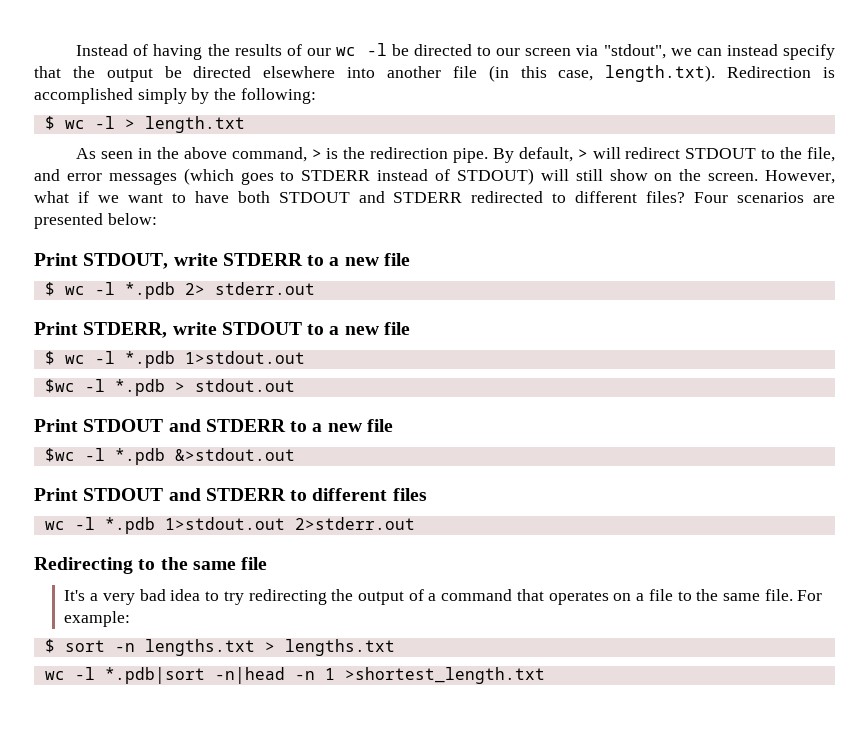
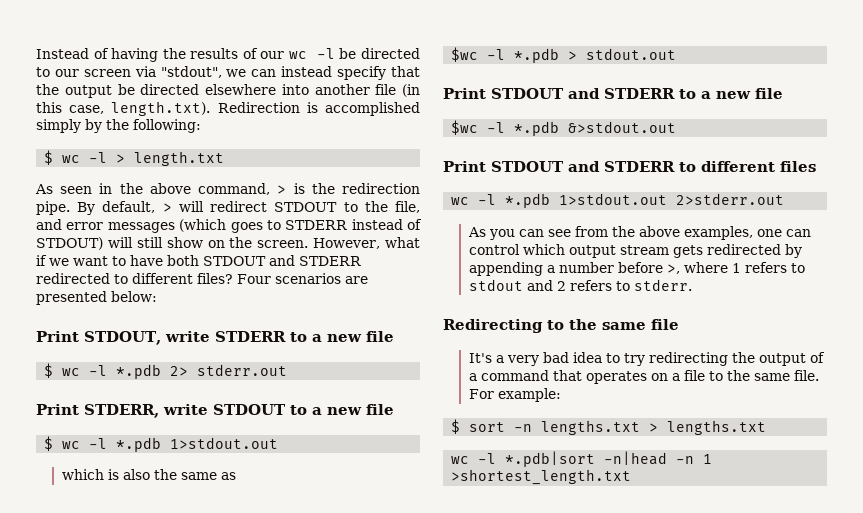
+ which is also the same as
+ As you can see from the above examples, one can control which output stream gets redirected by appending a number before >, where 1 refers to stdout and 2 refers to stderr.

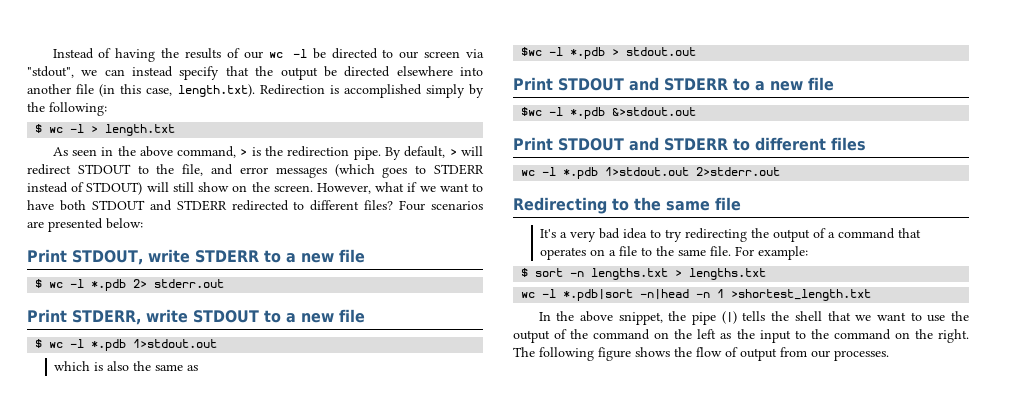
- As you can see from the above examples, one can control which output stream gets redirected by appending a number before >, where 1 refers to stdout and 2 refers to stderr.
+ In the above snippet, the pipe (|) tells the shell that we want to use the output of the command on the left as the input to the command on the right. The following figure shows the flow of output from our processes.

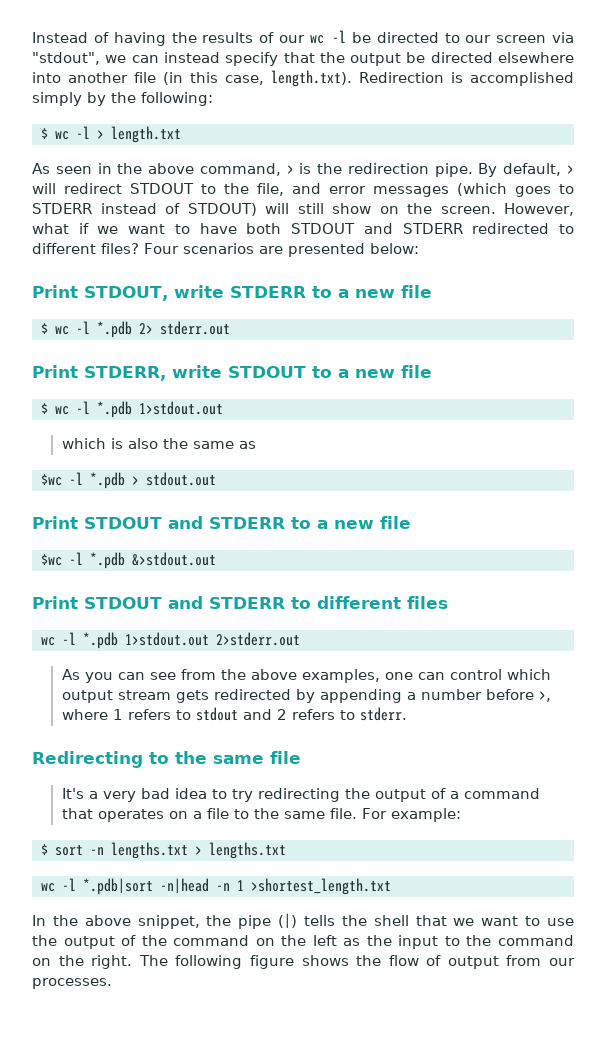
+ As you can see from the above examples, one can control which output stream gets redirected by appending a number before >, where 1 refers to stdout and 2 refers to stderr.

